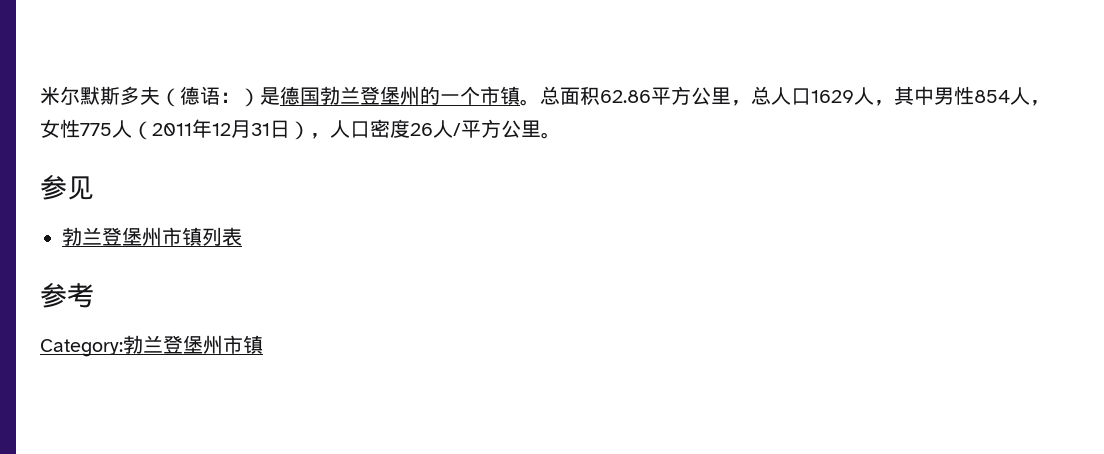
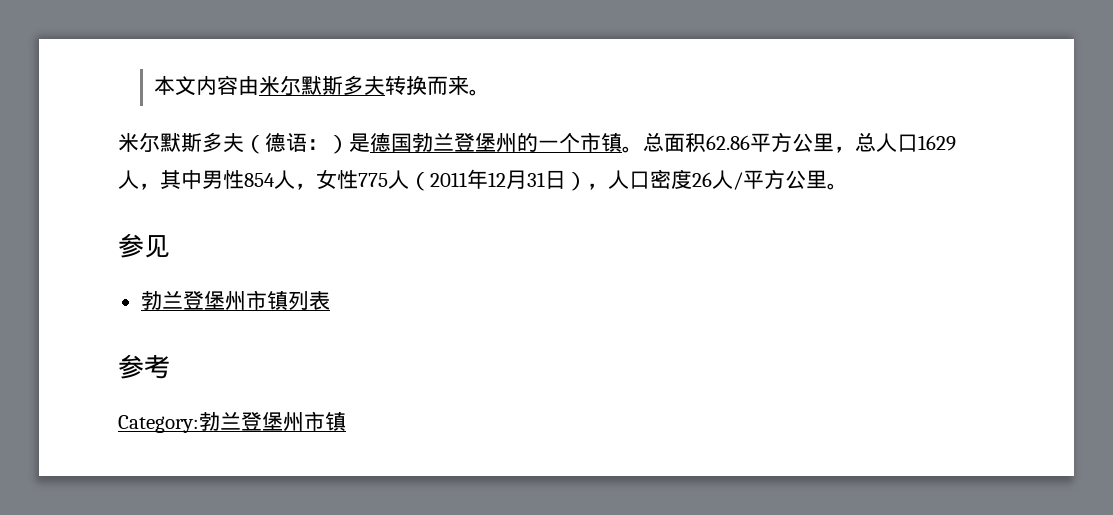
+ 本文内容由米尔默斯多夫转换而来。

